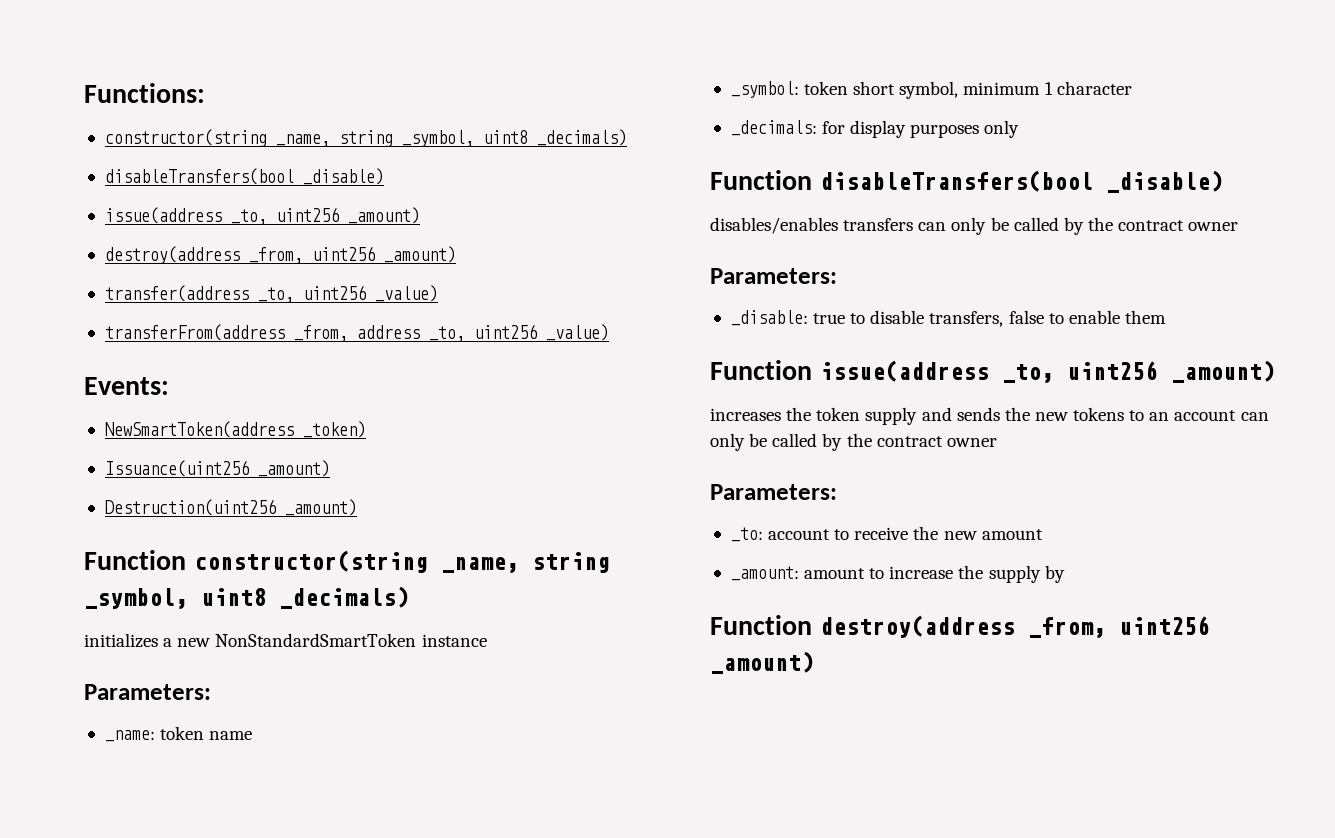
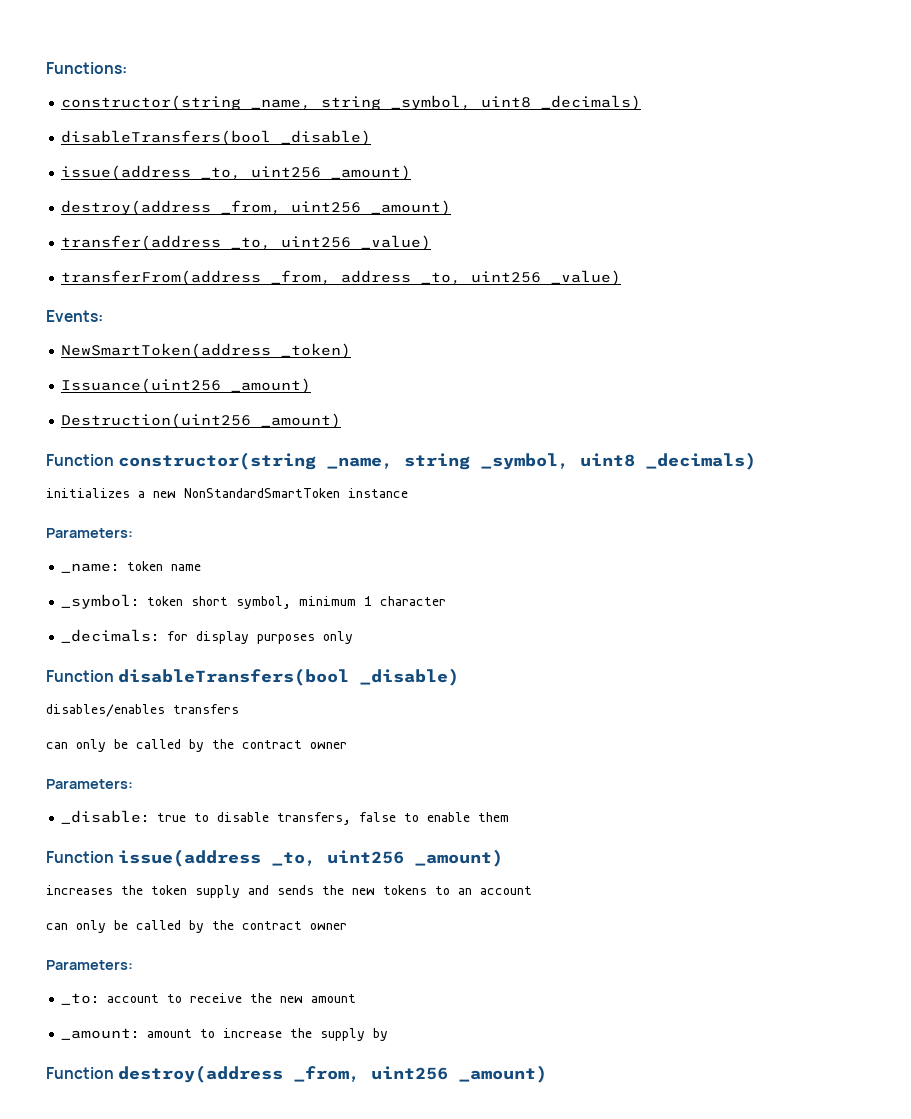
- disables/enables transfers can only be called by the contract owner
+ disables/enables transfers
+ can only be called by the contract owner
- increases the token supply and sends the new tokens to an account can only be called by the contract owner
+ increases the token supply and sends the new tokens to an account
+ can only be called by the contract owner

